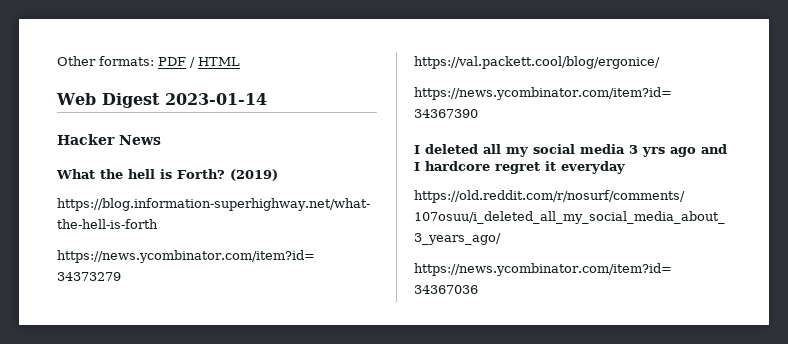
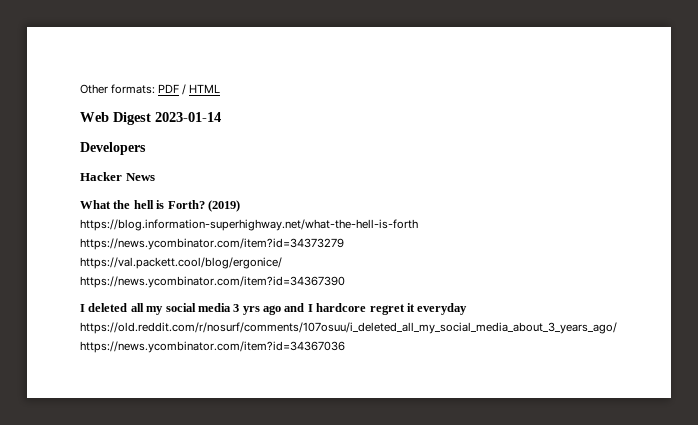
+ Developers

